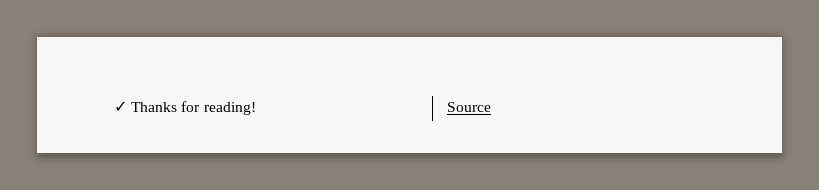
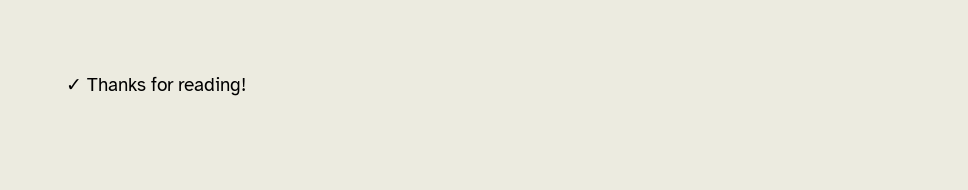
- Source

